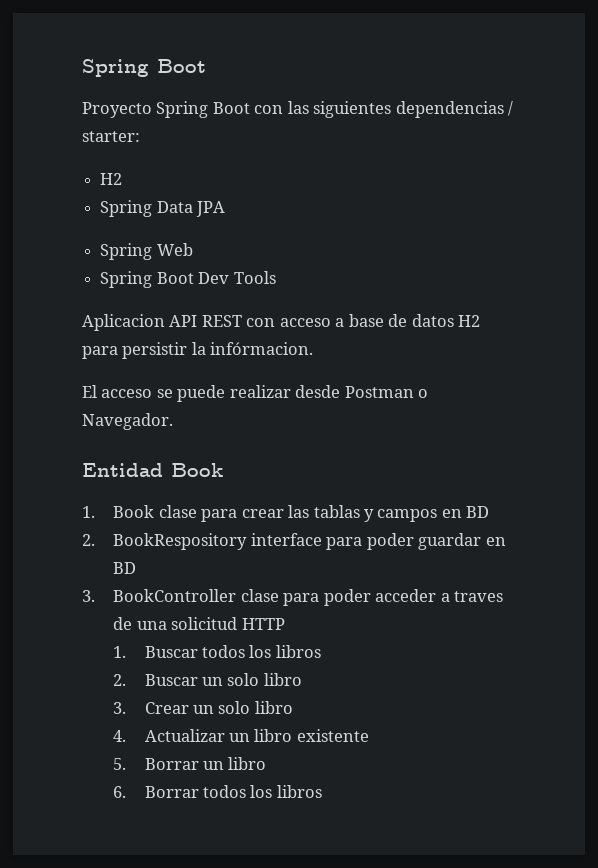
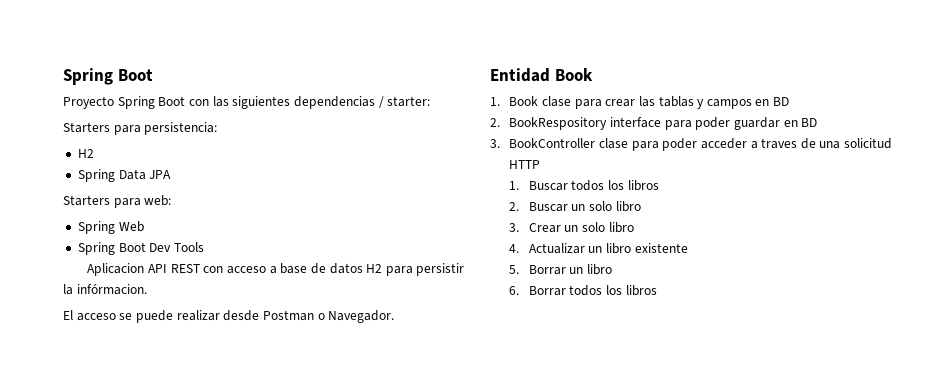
+ Starters para persistencia:
+ Starters para web:

